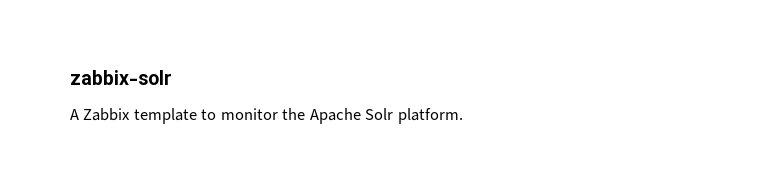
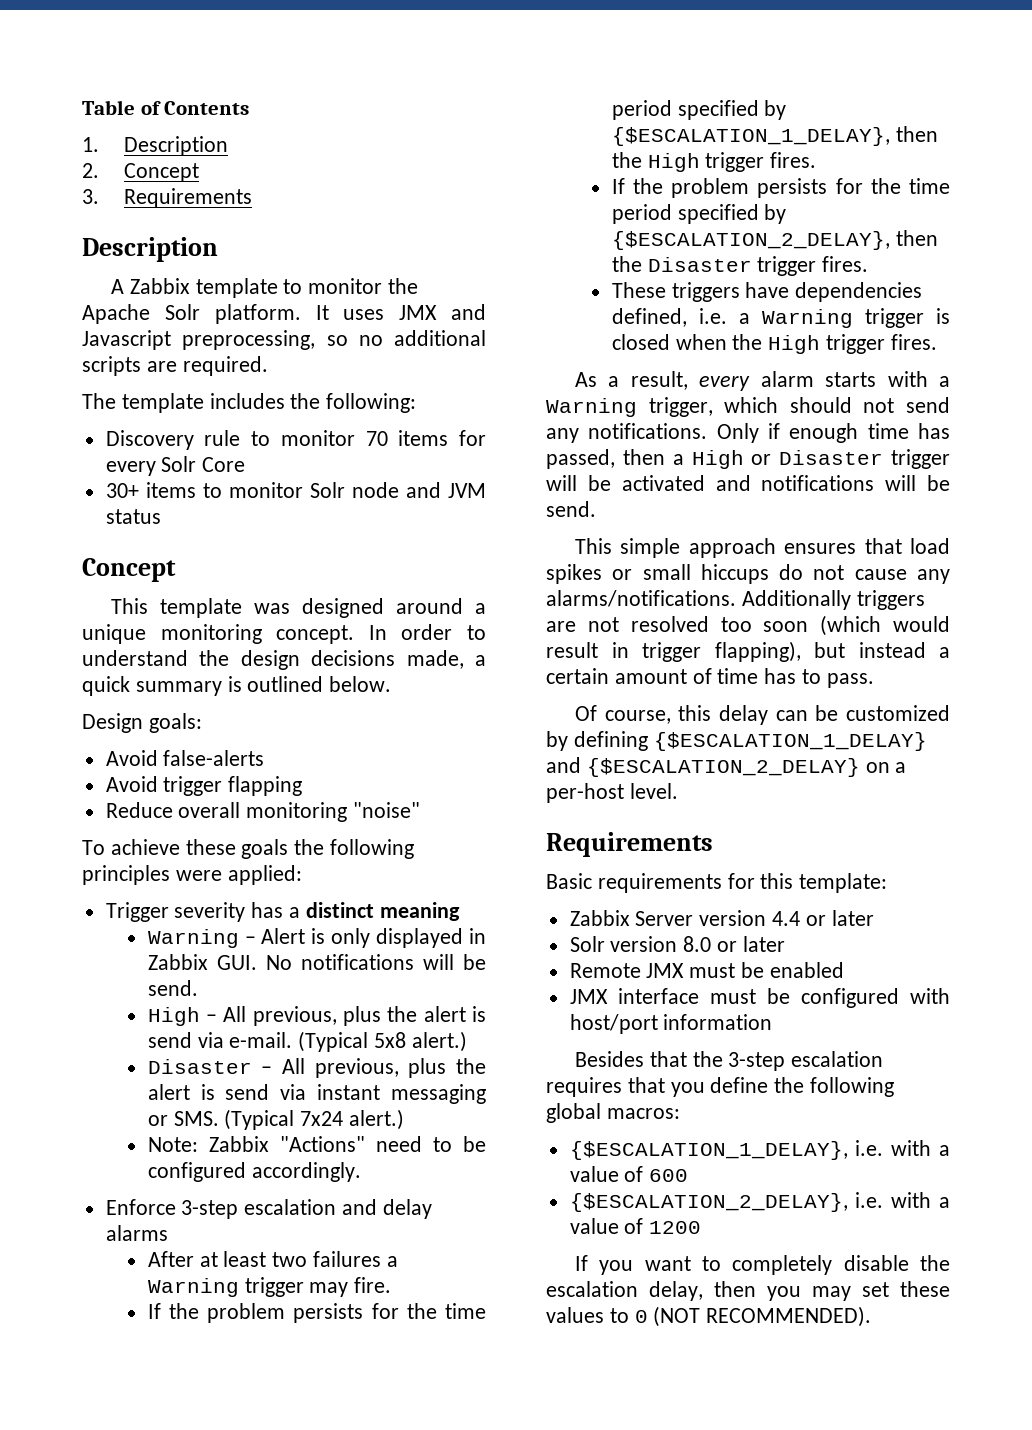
- zabbix-solr
+ Table of Contents
+ 1. Description
+ 2. Concept
+ 3. Requirements
+ Description
+ It uses JMX and Javascript preprocessing, so no additional scripts are required.
+ The template includes the following:
+ Discovery rule to monitor 70 items for every Solr Core
+ 30+ items to monitor Solr node and JVM status
+ Concept
+ This template was designed around a unique monitoring concept. In order to understand the design decisions made, a quick summary is outlined below.
+ Design goals:
+ Avoid false-alerts
+ Avoid trigger flapping
+ Reduce overall monitoring "noise"
+ To achieve these goals the following principles were applied:
+ Trigger severity has a distinct meaning
+ Warning – Alert is only displayed in Zabbix GUI. No notifications will be send.
+ High – All previous, plus the alert is send via e-mail. (Typical 5x8 alert.)
+ Disaster – All previous, plus the alert is send via instant messaging or SMS. (Typical 7x24 alert.)
+ Note: Zabbix "Actions" need to be configured accordingly.
+ Enforce 3-step escalation and delay alarms
+ After at least two failures a Warning trigger may fire.
+ If the problem persists for the time period specified by {$ESCALATION_1_DELAY}, then the High trigger fires.
+ If the problem persists for the time period specified by {$ESCALATION_2_DELAY}, then the Disaster trigger fires.
+ These triggers have dependencies defined, i.e. a Warning trigger is closed when the High trigger fires.
+ As a result, every alarm starts with a Warning trigger, which should not send any notifications. Only if enough time has passed, then a High or Disaster trigger will be activated and notifications will be send.
+ This simple approach ensures that load spikes or small hiccups do not cause any alarms/notifications. Additionally triggers are not resolved too soon (which would result in trigger flapping), but instead a certain amount of time has to pass.
+ Of course, this delay can be customized by defining {$ESCALATION_1_DELAY} and {$ESCALATION_2_DELAY} on a per-host level.
+ Requirements
+ Basic requirements for this template:
+ Zabbix Server version 4.4 or later
+ Solr version 8.0 or later
+ Remote JMX must be enabled
+ JMX interface must be configured with host/port information
+ Besides that the 3-step escalation requires that you define the following global macros:
+ {$ESCALATION_1_DELAY}, i.e. with a value of 600
+ {$ESCALATION_2_DELAY}, i.e. with a value of 1200
+ If you want to completely disable the escalation delay, then you may set these values to 0 (NOT RECOMMENDED).

